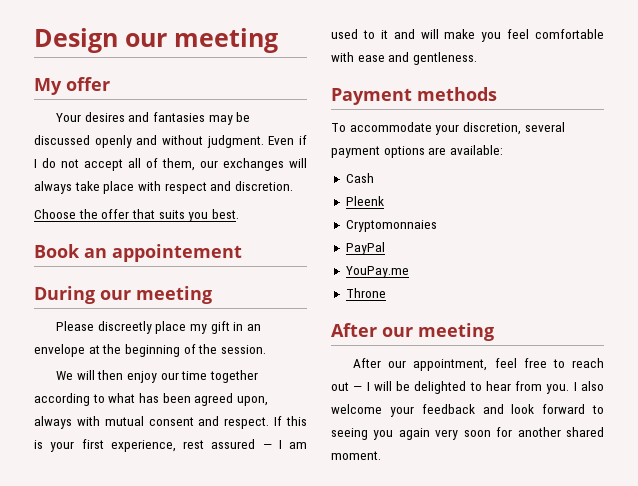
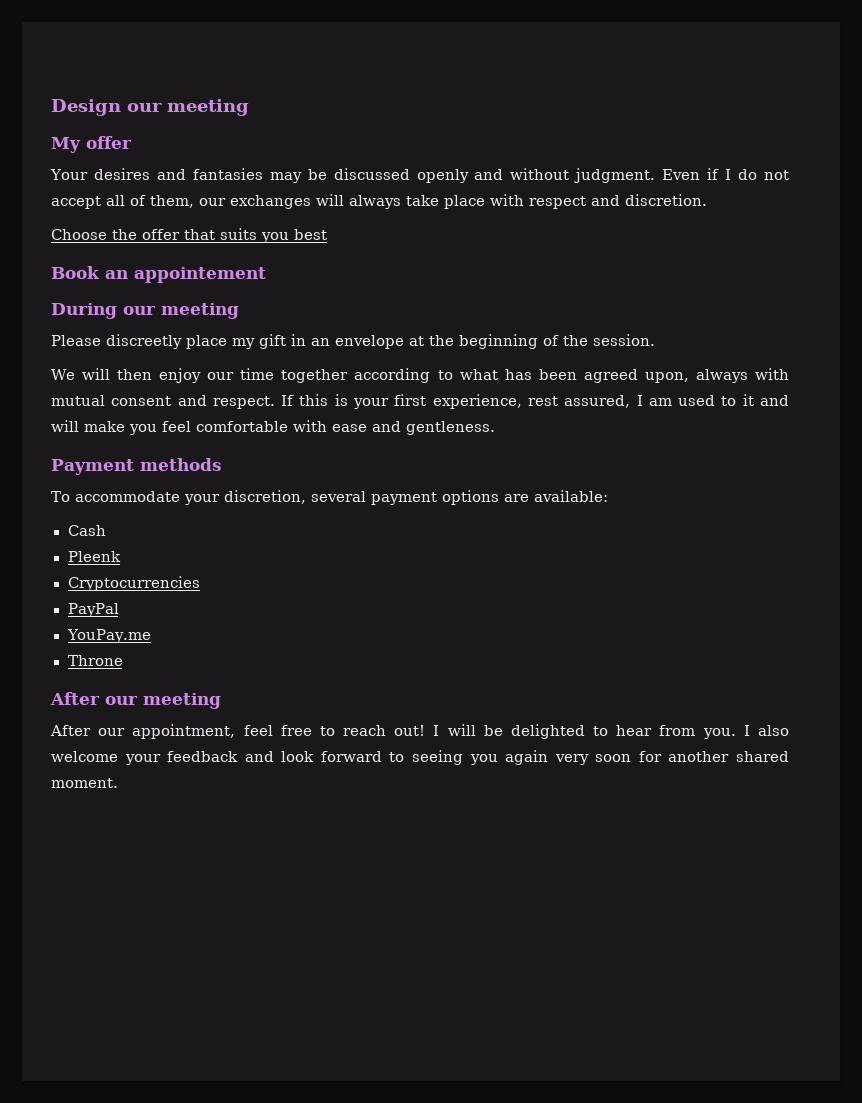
- Choose the offer that suits you best.
+ Choose the offer that suits you best
- If this is your first experience, rest assured — I am used to it and will make you feel comfortable with ease and gentleness.
+ If this is your first experience, rest assured, I am used to it and will make you feel comfortable with ease and gentleness.
- Cryptomonnaies
+ Cryptocurrencies
- After our appointment, feel free to reach out — I will be delighted to hear from you.
+ After our appointment, feel free to reach out! I will be delighted to hear from you.

